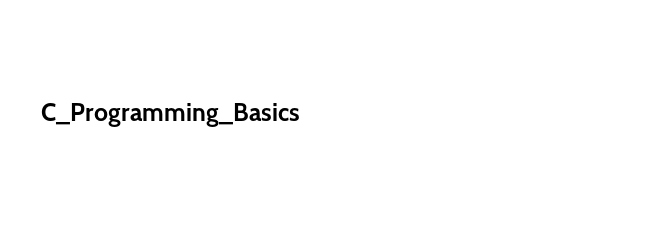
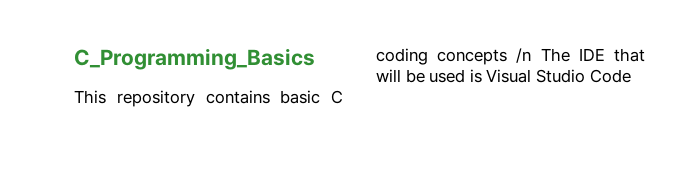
+ This repository contains basic C coding concepts /n The IDE that will be used is Visual Studio Code

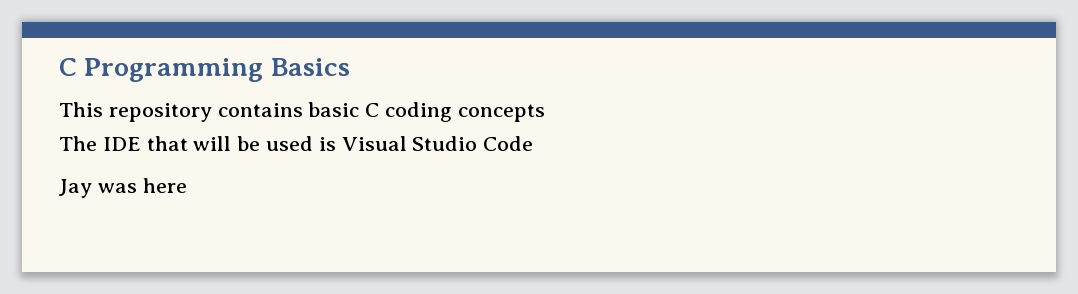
- C_Programming_Basics
+ C Programming Basics
- This repository contains basic C coding concepts /n The IDE that will be used is Visual Studio Code
+ This repository contains basic C coding concepts
+ The IDE that will be used is Visual Studio Code
+ Jay was here

